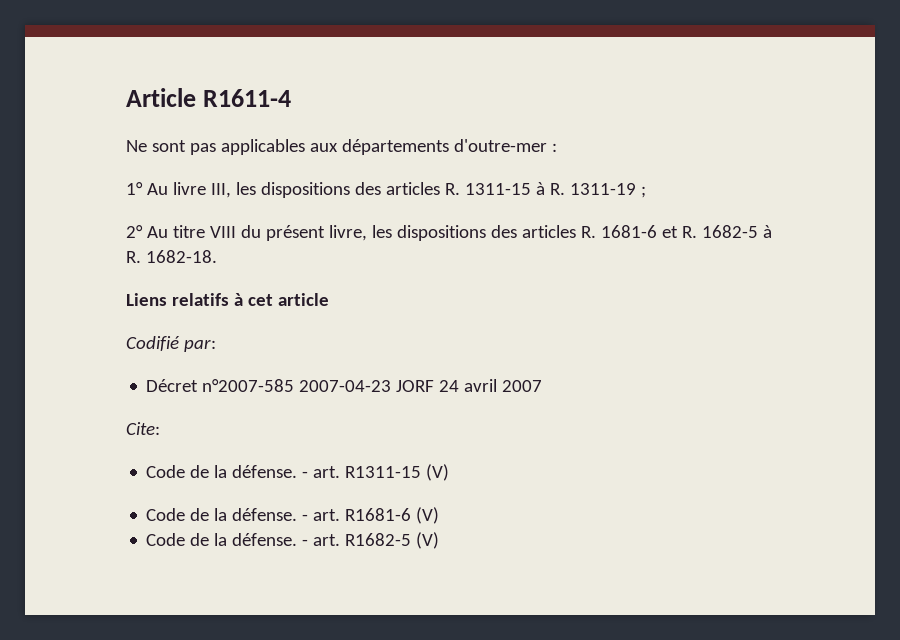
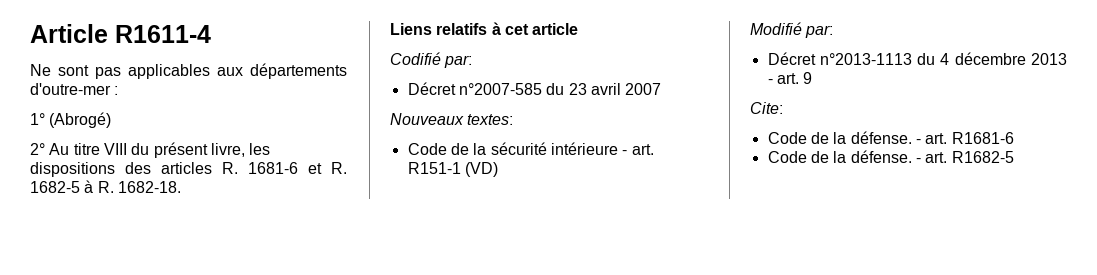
- 1° Au livre III, les dispositions des articles R. 1311-15 à R. 1311-19 ;
+ 1° (Abrogé)
- Décret n°2007-585 2007-04-23 JORF 24 avril 2007
+ Décret n°2007-585 du 23 avril 2007
+ Nouveaux textes:
+ Code de la sécurité intérieure - art. R151-1 (VD)
+ Modifié par:
+ Décret n°2013-1113 du 4 décembre 2013 - art. 9
  Cite:
- Code de la défense. - art. R1311-15 (V)
- - art. R1681-6 (V)
+ - art. R1681-6
- - art. R1682-5 (V)
+ - art. R1682-5

